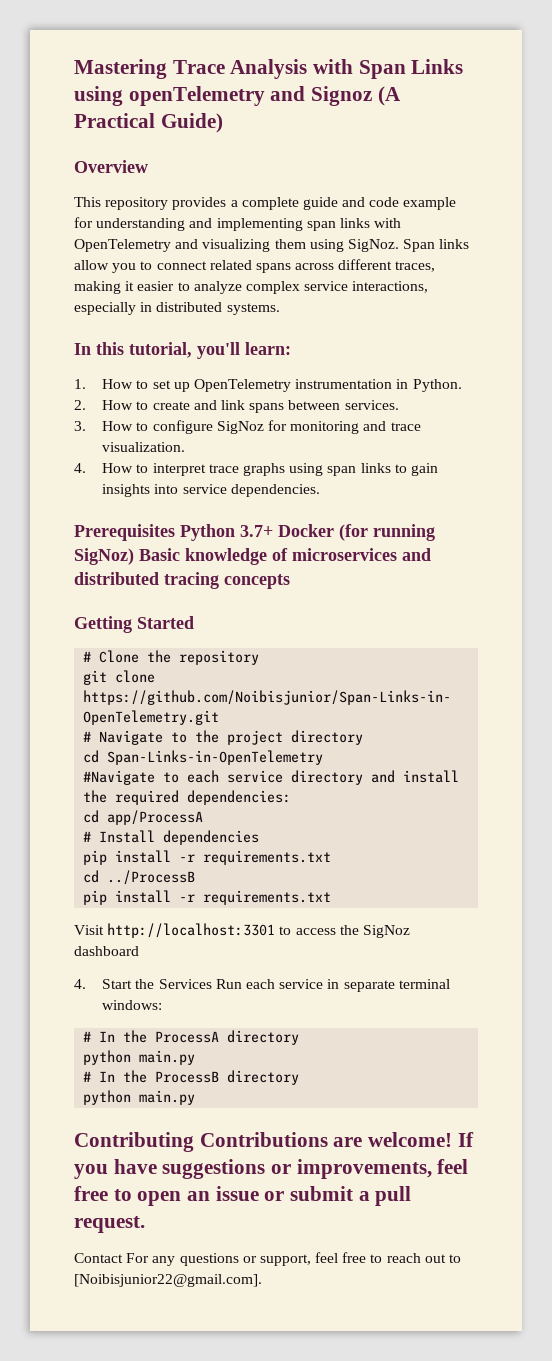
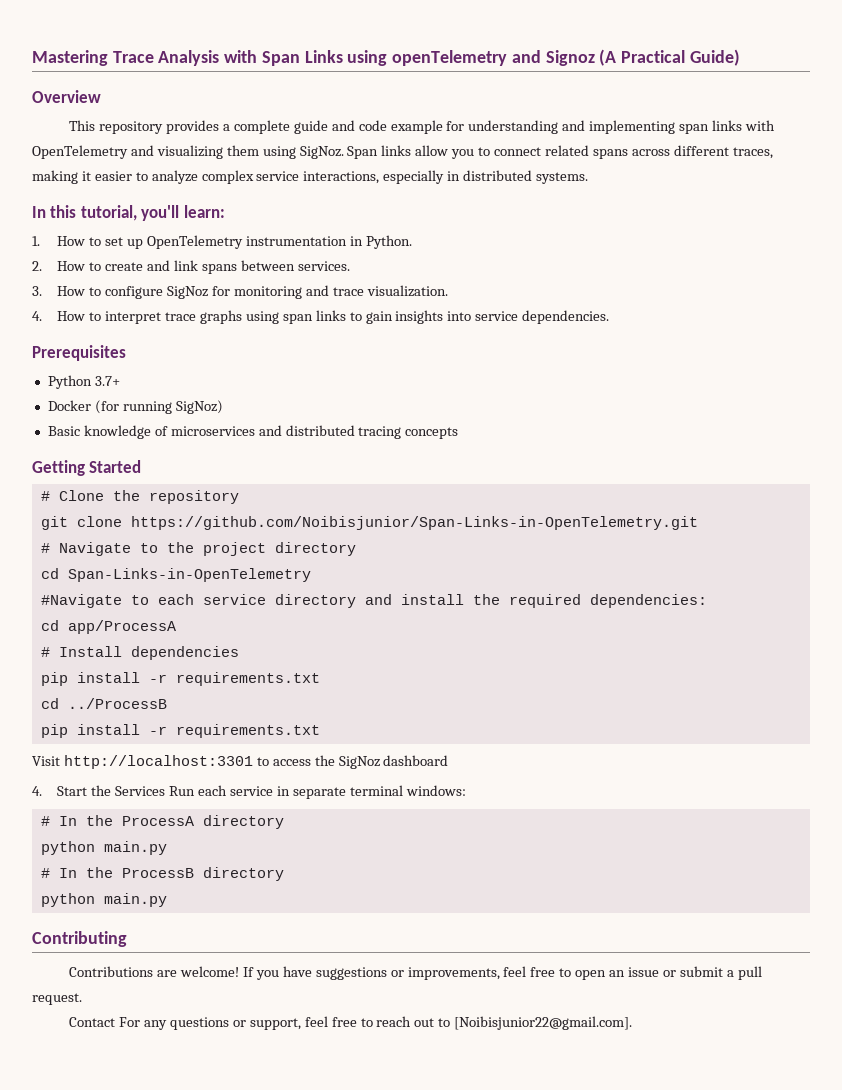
- Prerequisites Python 3.7+ Docker (for running SigNoz) Basic knowledge of microservices and distributed tracing concepts
+ Prerequisites
+ Python 3.7+
+ Docker (for running SigNoz)
+ Basic knowledge of microservices and distributed tracing concepts
- Contributing Contributions are welcome!
+ Contributing
+ Contributions are welcome!

